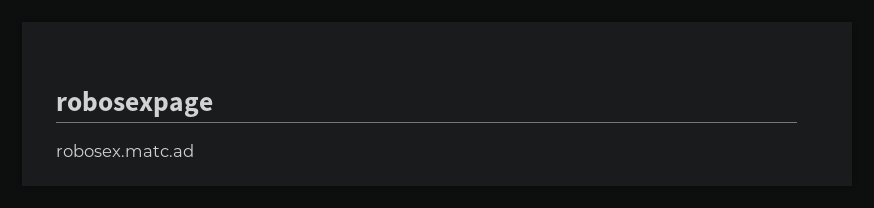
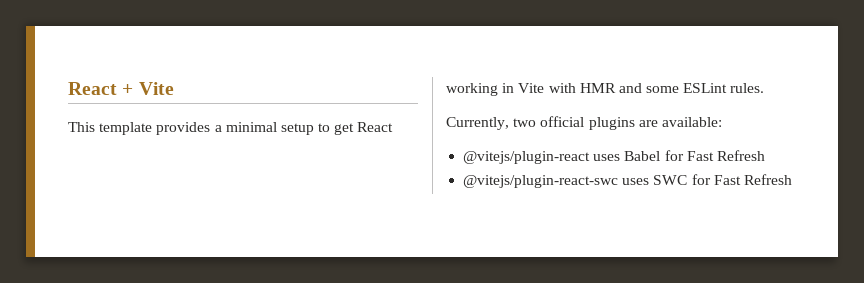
- robosexpage
- robosex.matc.ad
+ React + Vite
+ This template provides a minimal setup to get React working in Vite with HMR and some ESLint rules.
+ Currently, two official plugins are available:
+ @vitejs/plugin-react uses Babel for Fast Refresh
+ @vitejs/plugin-react-swc uses SWC for Fast Refresh

